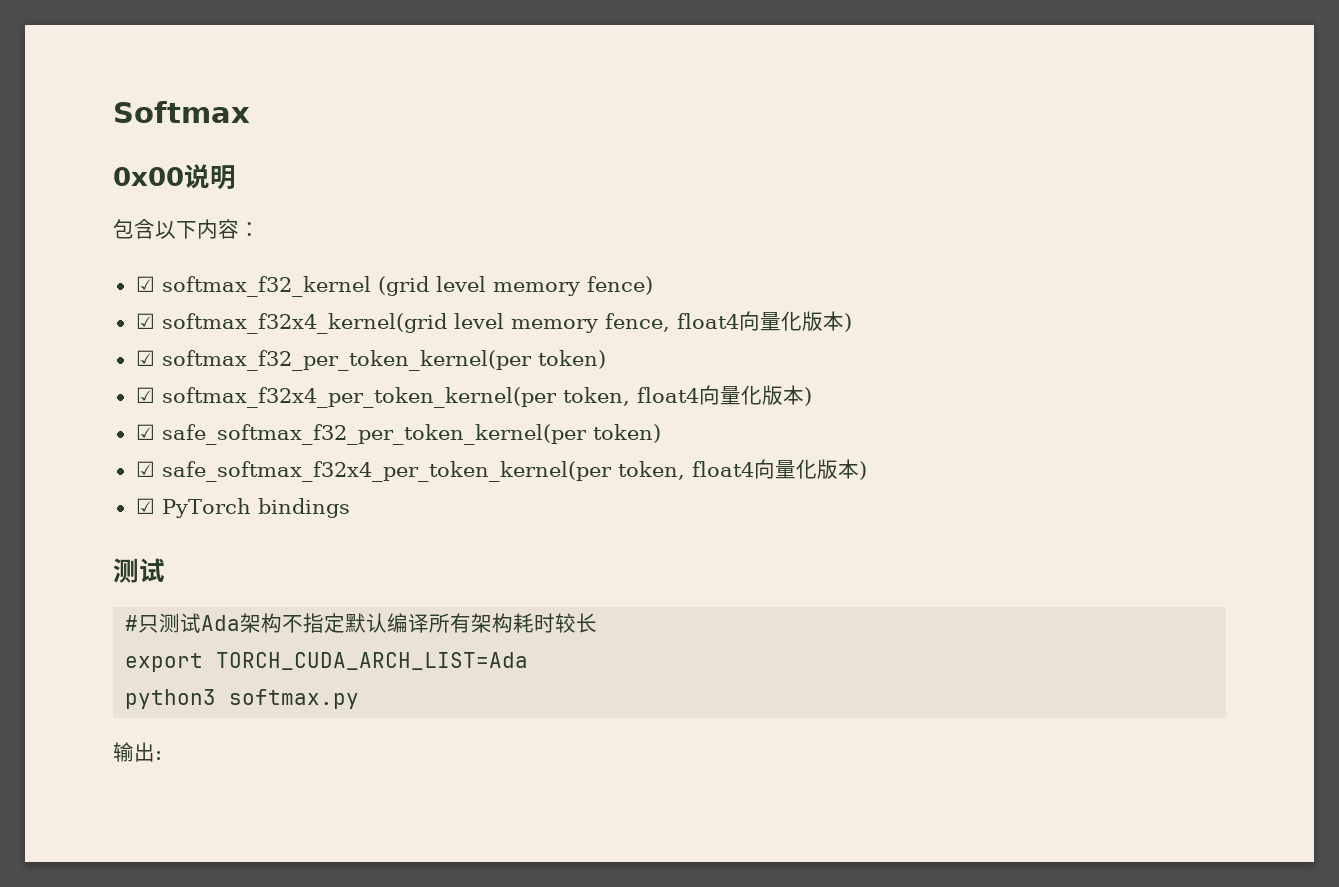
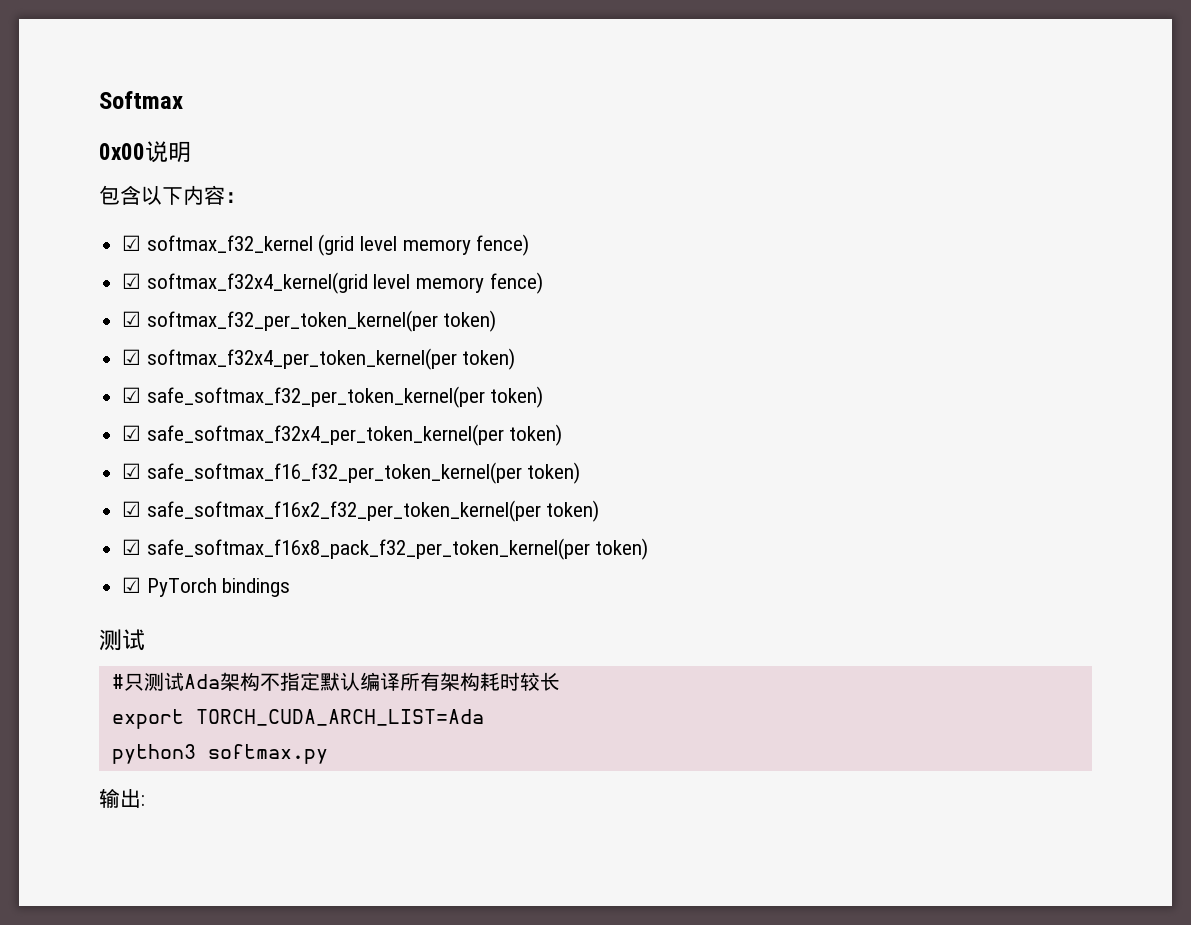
- ☑ softmax_f32x4_kernel(grid level memory fence, float4向量化版本)
+ ☑ softmax_f32x4_kernel(grid level memory fence)
- ☑ softmax_f32x4_per_token_kernel(per token, float4向量化版本)
+ ☑ softmax_f32x4_per_token_kernel(per token)
- ☑ safe_softmax_f32x4_per_token_kernel(per token, float4向量化版本)
+ ☑ safe_softmax_f32x4_per_token_kernel(per token)
+ ☑ safe_softmax_f16_f32_per_token_kernel(per token)
+ ☑ safe_softmax_f16x2_f32_per_token_kernel(per token)
+ ☑ safe_softmax_f16x8_pack_f32_per_token_kernel(per token)

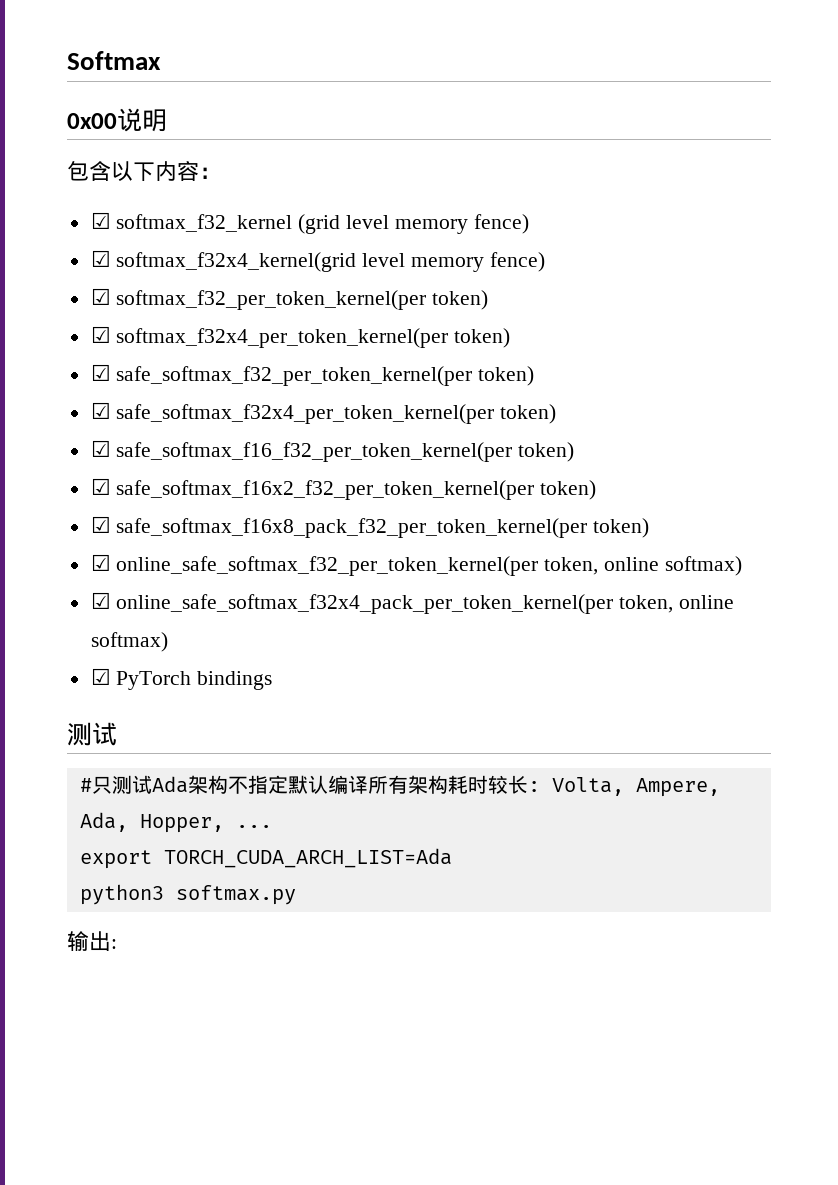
+ ☑ online_safe_softmax_f32_per_token_kernel(per token, online softmax)
+ ☑ online_safe_softmax_f32x4_pack_per_token_kernel(per token, online softmax)
- #只测试Ada架构不指定默认编译所有架构耗时较长
+ #只测试Ada架构不指定默认编译所有架构耗时较长: Volta, Ampere, Ada, Hopper, ...

